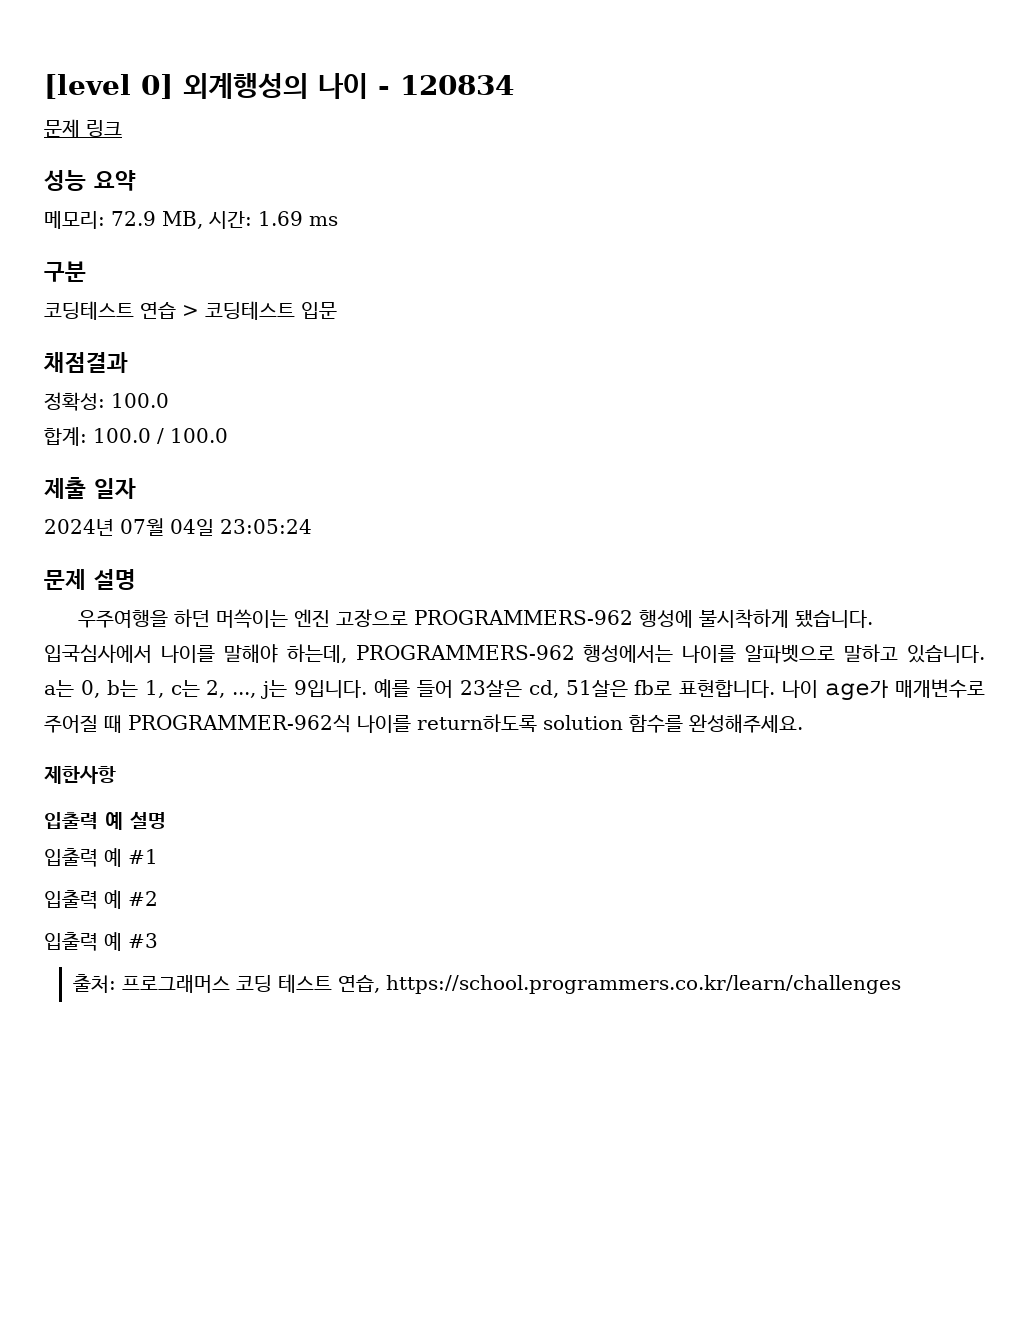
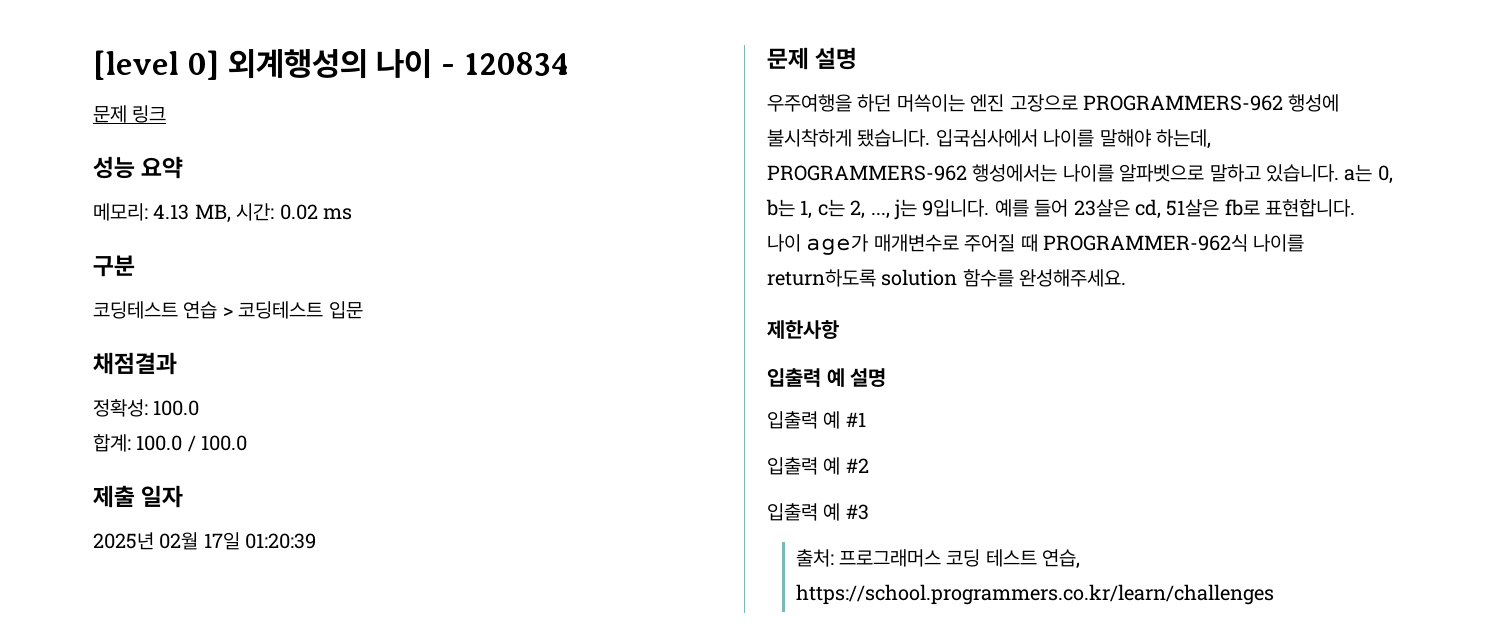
- 메모리: 72.9 MB, 시간: 1.69 ms
+ 메모리: 4.13 MB, 시간: 0.02 ms
- 2024년 07월 04일 23:05:24
+ 2025년 02월 17일 01:20:39

